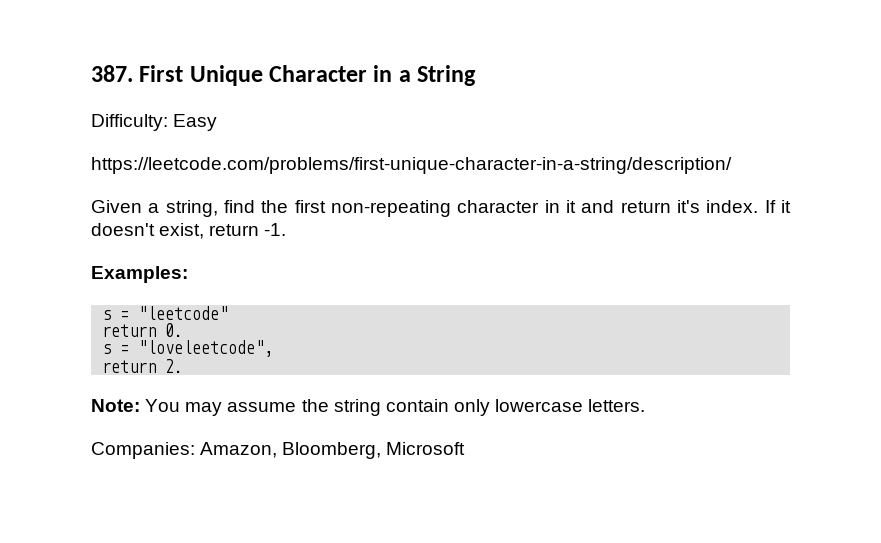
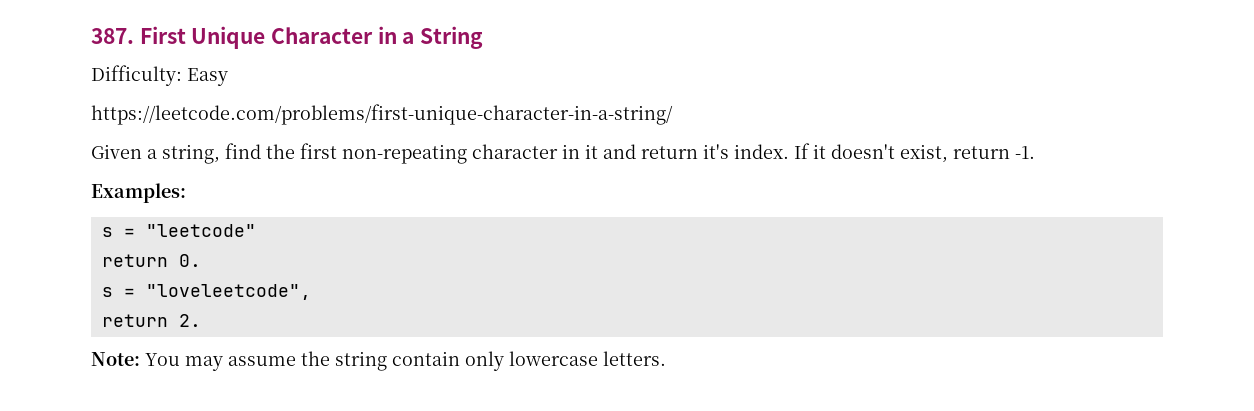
- https://leetcode.com/problems/first-unique-character-in-a-string/description/
+ https://leetcode.com/problems/first-unique-character-in-a-string/
- Companies: Amazon, Bloomberg, Microsoft

